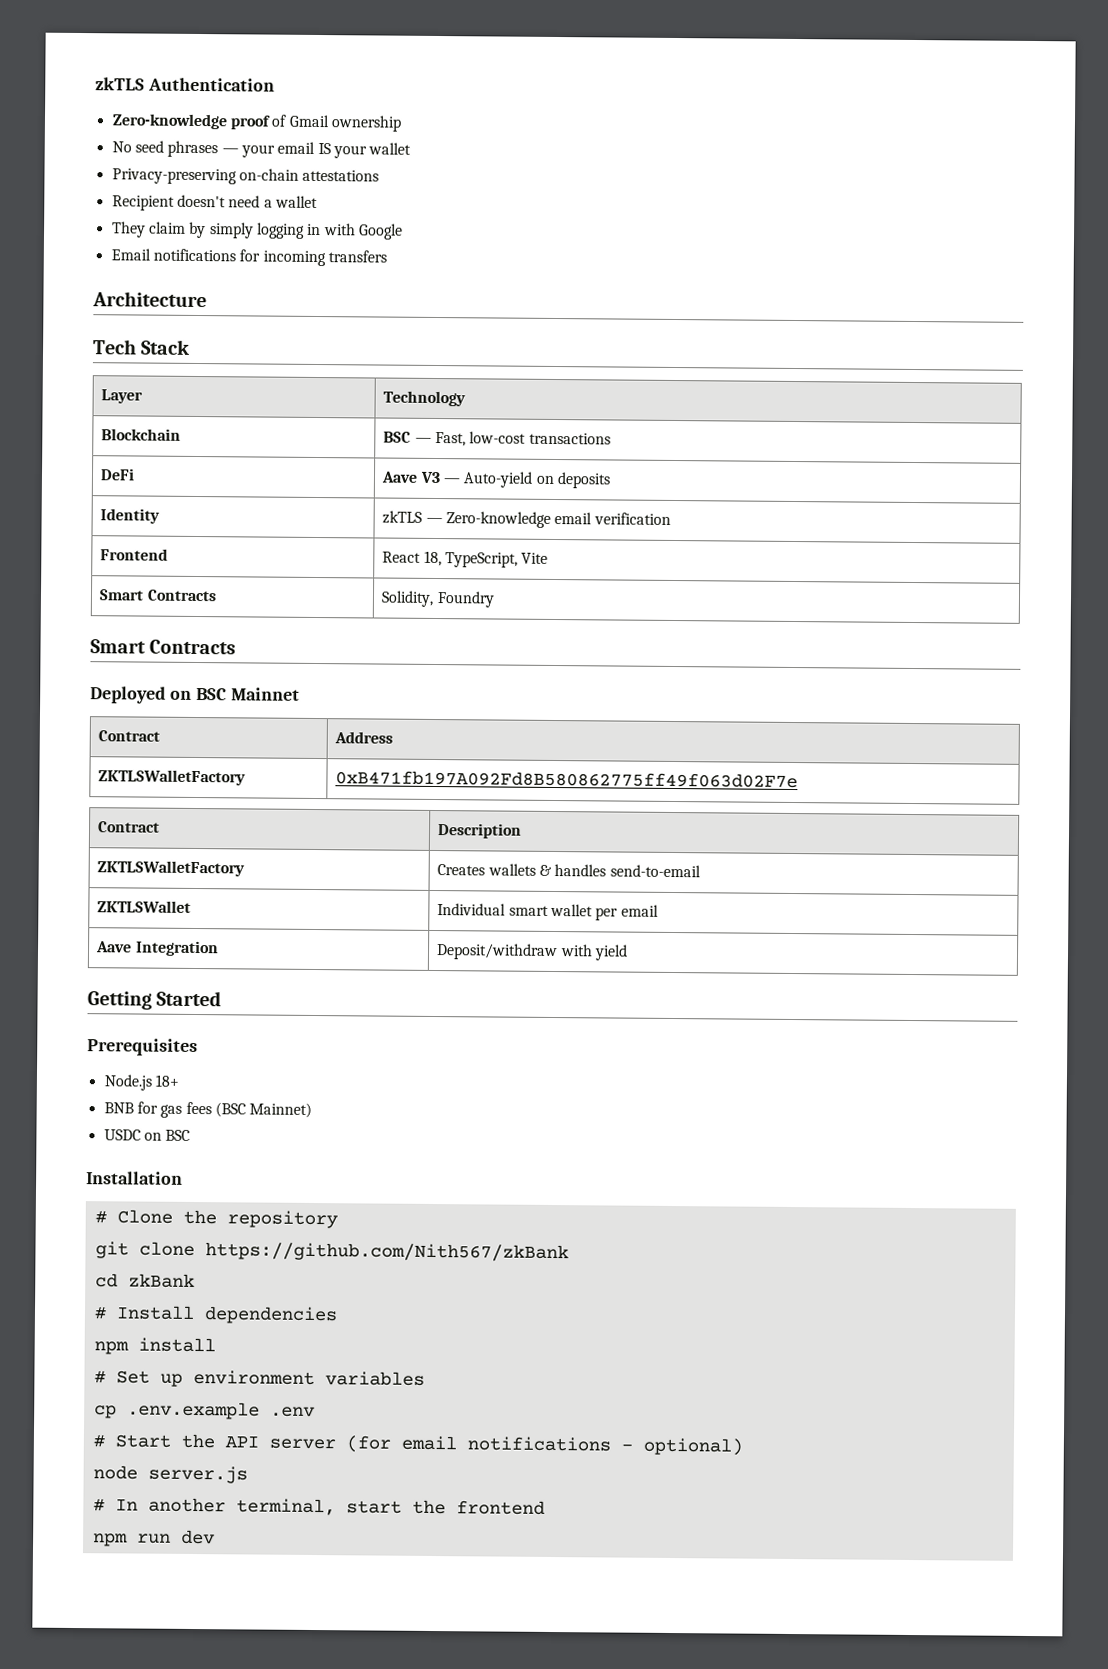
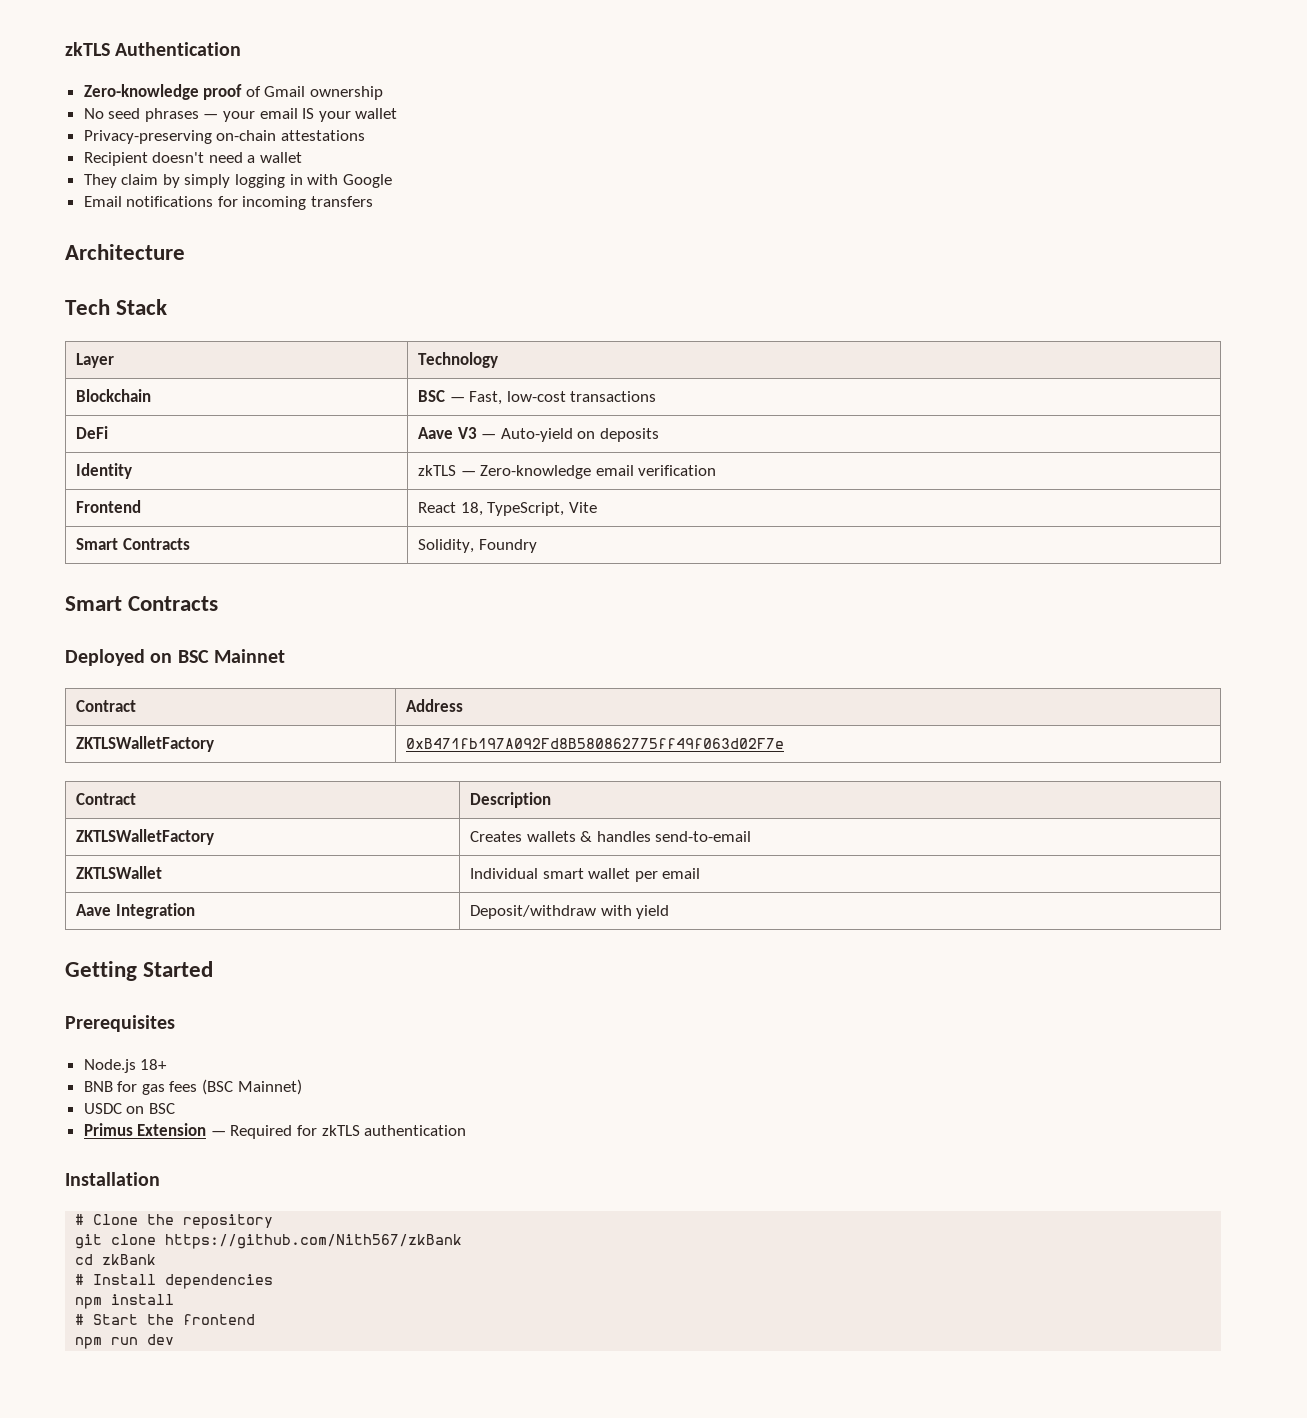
+ Primus Extension — Required for zkTLS authentication
- # Set up environment variables
- cp .env.example .env
- # Start the API server (for email notifications - optional)
- node server.js
- # In another terminal, start the frontend
+ # Start the frontend

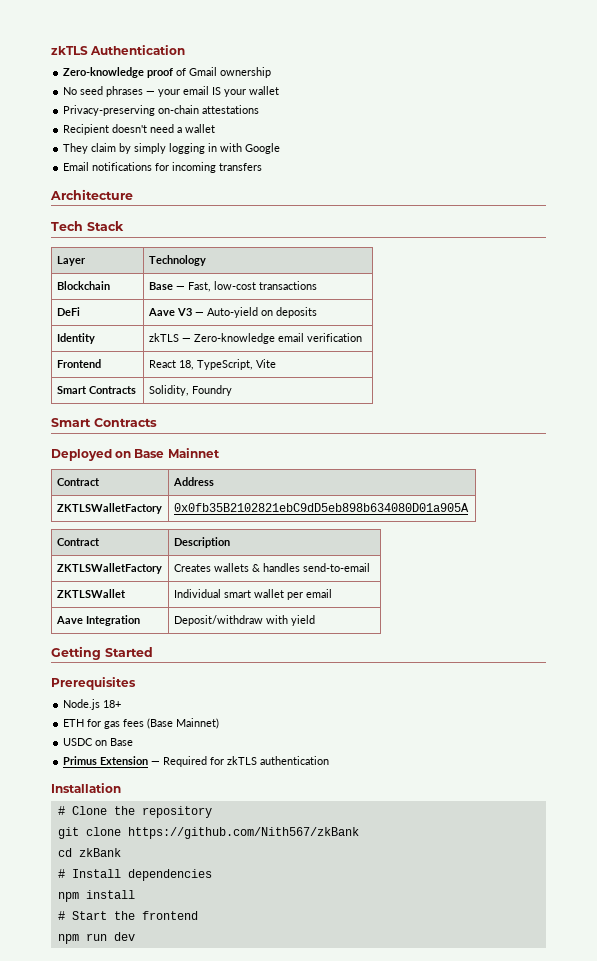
- Blockchain | BSC — Fast, low-cost transactions
+ Blockchain | Base — Fast, low-cost transactions
- Deployed on BSC Mainnet
+ Deployed on Base Mainnet
- ZKTLSWalletFactory | 0xB471fb197A092Fd8B580862775ff49f063d02F7e
+ ZKTLSWalletFactory | 0x0fb35B2102821ebC9dD5eb898b634080D01a905A
- BNB for gas fees (BSC Mainnet)
+ ETH for gas fees (Base Mainnet)
- USDC on BSC
+ USDC on Base

